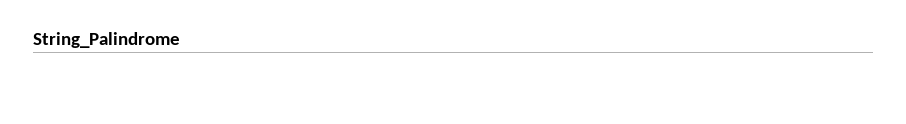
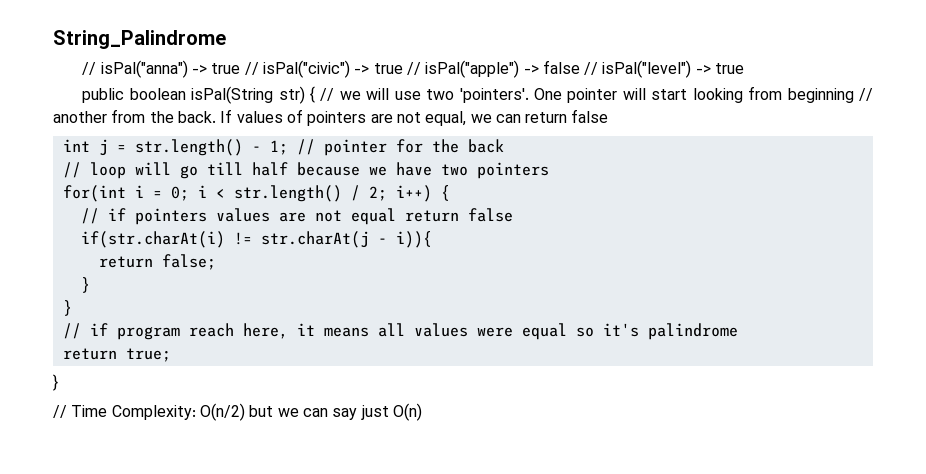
+ // isPal("anna") -> true // isPal("civic") -> true // isPal("apple") -> false // isPal("level") -> true
+ public boolean isPal(String str) { // we will use two 'pointers'. One pointer will start looking from beginning // another from the back. If values of pointers are not equal, we can return false
+ int j = str.length() - 1; // pointer for the back
+ // loop will go till half because we have two pointers
+ for(int i = 0; i < str.length() / 2; i++) {
+ // if pointers values are not equal return false
+ if(str.charAt(i) != str.charAt(j - i)){
+ return false;
+ }
+ }
+ // if program reach here, it means all values were equal so it's palindrome
+ return true;
+ }
+ // Time Complexity: O(n/2) but we can say just O(n)

